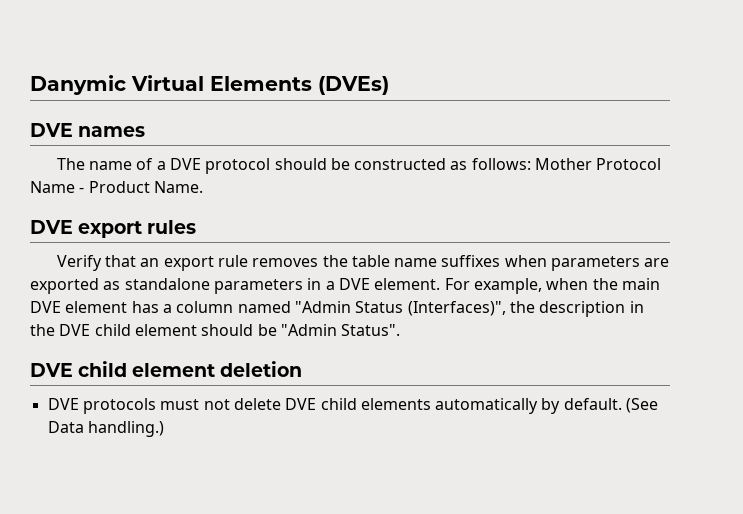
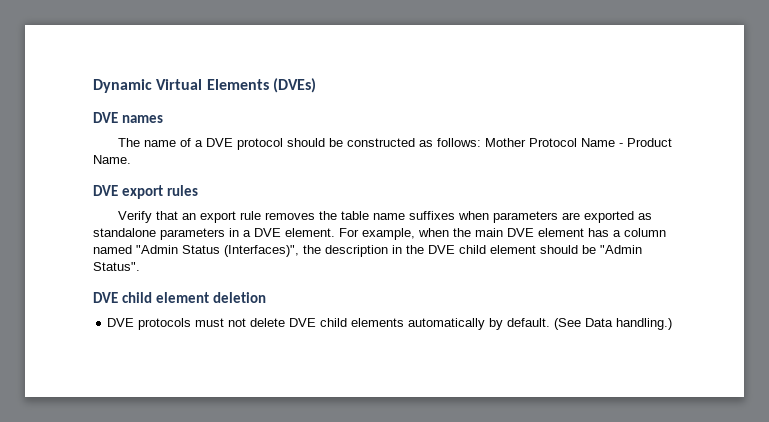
- Danymic Virtual Elements (DVEs)
+ Dynamic Virtual Elements (DVEs)

